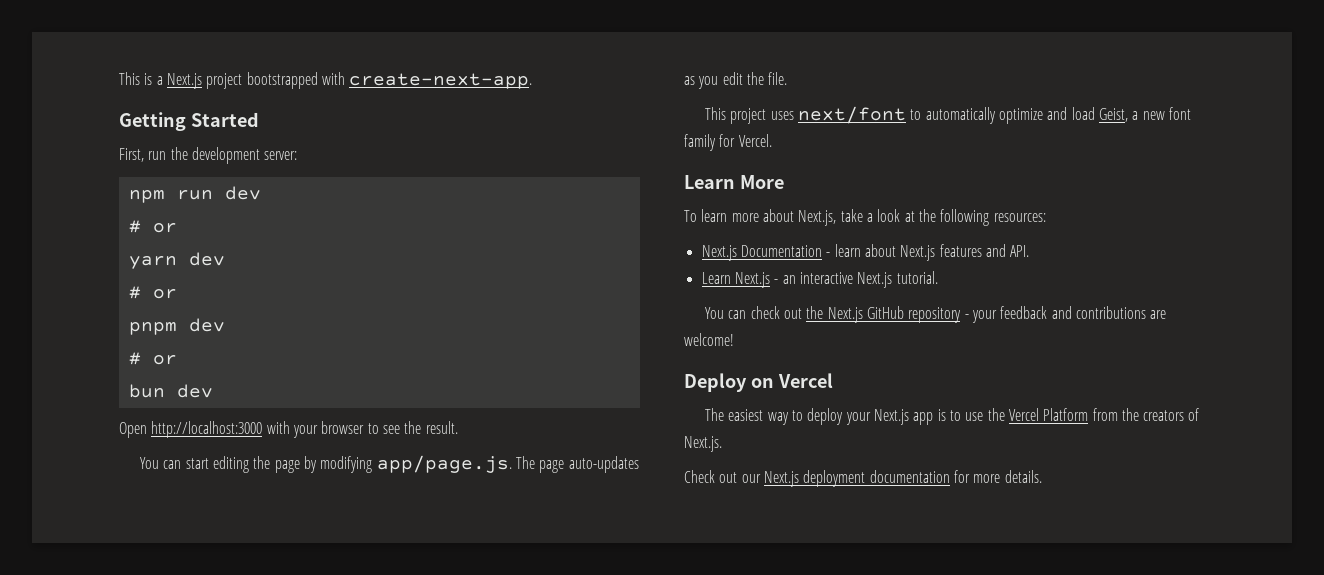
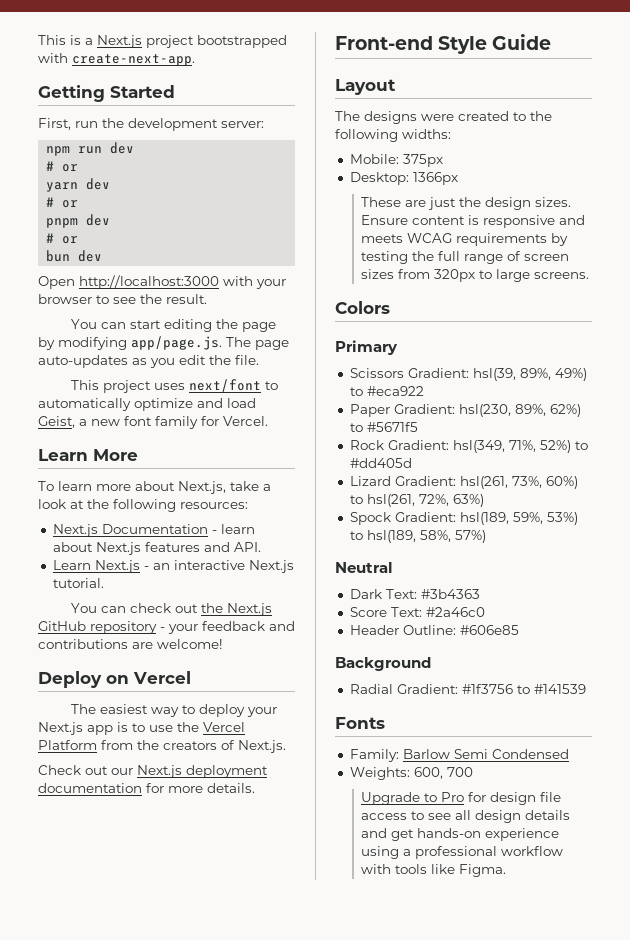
+ Front-end Style Guide
+ Layout
+ The designs were created to the following widths:
+ Mobile: 375px
+ Desktop: 1366px
+ These are just the design sizes. Ensure content is responsive and meets WCAG requirements by testing the full range of screen sizes from 320px to large screens.
+ Colors
+ Primary
+ Scissors Gradient: hsl(39, 89%, 49%) to #eca922
+ Paper Gradient: hsl(230, 89%, 62%) to #5671f5
+ Rock Gradient: hsl(349, 71%, 52%) to #dd405d
+ Lizard Gradient: hsl(261, 73%, 60%) to hsl(261, 72%, 63%)
+ Spock Gradient: hsl(189, 59%, 53%) to hsl(189, 58%, 57%)
+ Neutral
+ Dark Text: #3b4363
+ Score Text: #2a46c0
+ Header Outline: #606e85
+ Background
+ Radial Gradient: #1f3756 to #141539
+ Fonts
+ Family: Barlow Semi Condensed
+ Weights: 600, 700
+ Upgrade to Pro for design file access to see all design details and get hands-on experience using a professional workflow with tools like Figma.

